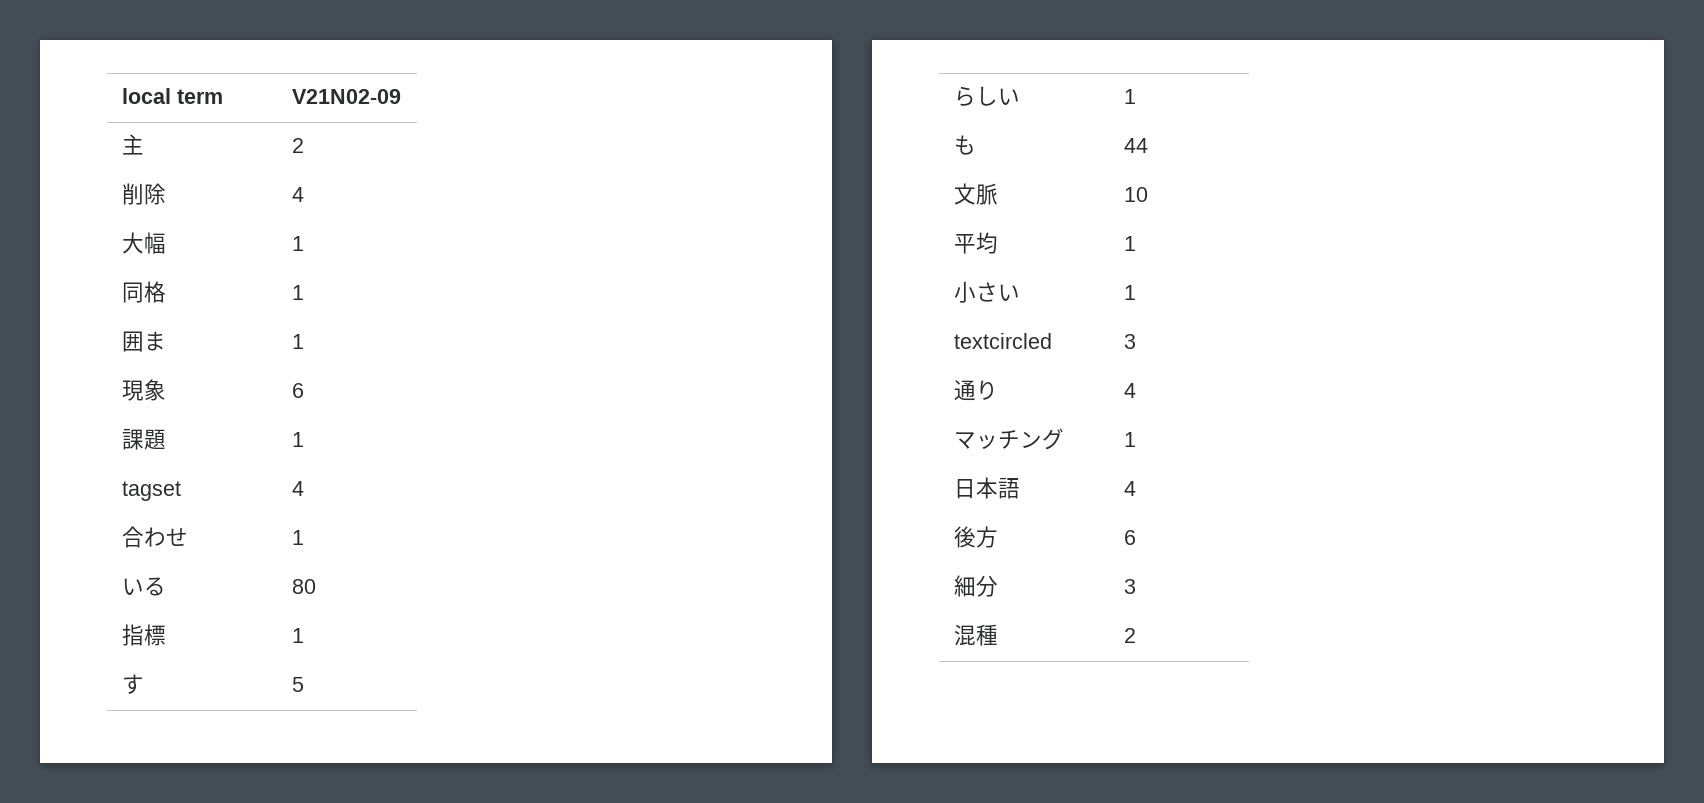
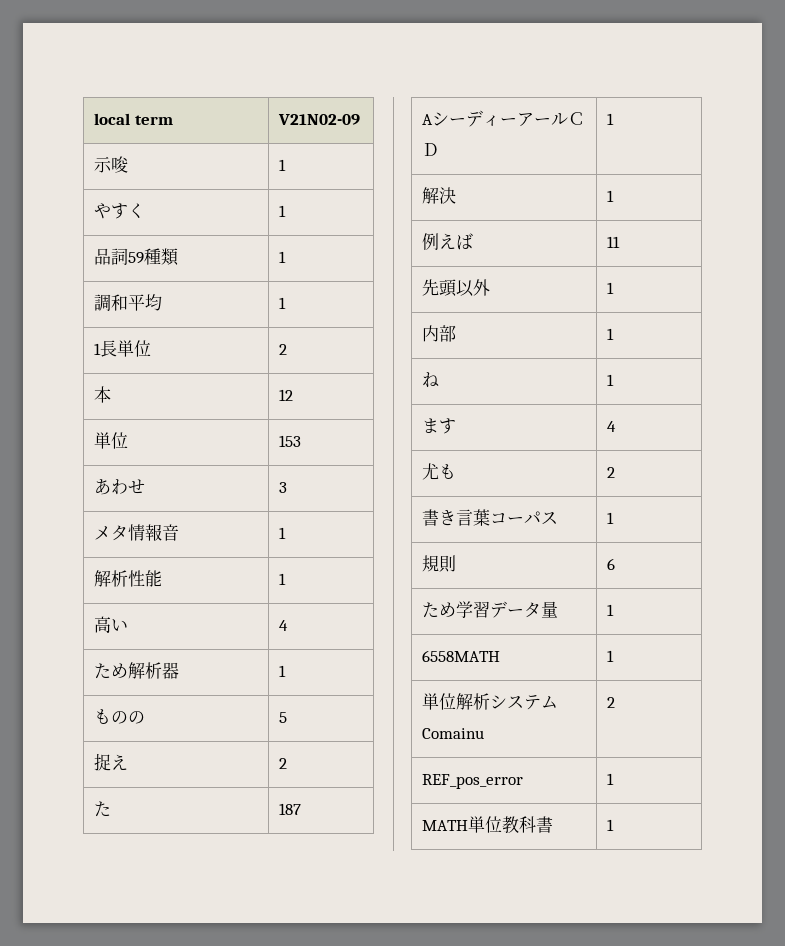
- 主 | 2
- 削除 | 4
- 大幅 | 1
- 同格 | 1
- 囲ま | 1
- 現象 | 6
- 課題 | 1
- tagset | 4
- 合わせ | 1
- いる | 80
- 指標 | 1
- す | 5
- らしい | 1
- も | 44
- 文脈 | 10
- 平均 | 1
- 小さい | 1
- textcircled | 3
- 通り | 4
- マッチング | 1
- 日本語 | 4
- 後方 | 6
- 細分 | 3
- 混種 | 2
+ 示唆 | 1
+ やすく | 1
+ 品詞59種類 | 1
+ 調和平均 | 1
+ 1長単位 | 2
+ 本 | 12
+ 単位 | 153
+ あわせ | 3
+ メタ情報音 | 1
+ 解析性能 | 1
+ 高い | 4
+ ため解析器 | 1
+ ものの | 5
+ 捉え | 2
+ た | 187
+ AシーディーアールＣＤ | 1
+ 解決 | 1
+ 例えば | 11
+ 先頭以外 | 1
+ 内部 | 1
+ ね | 1
+ ます | 4
+ 尤も | 2
+ 書き言葉コーパス | 1
+ 規則 | 6
+ ため学習データ量 | 1
+ 6558MATH | 1
+ 単位解析システムComainu | 2
+ REF_pos_error | 1
+ MATH単位教科書 | 1

